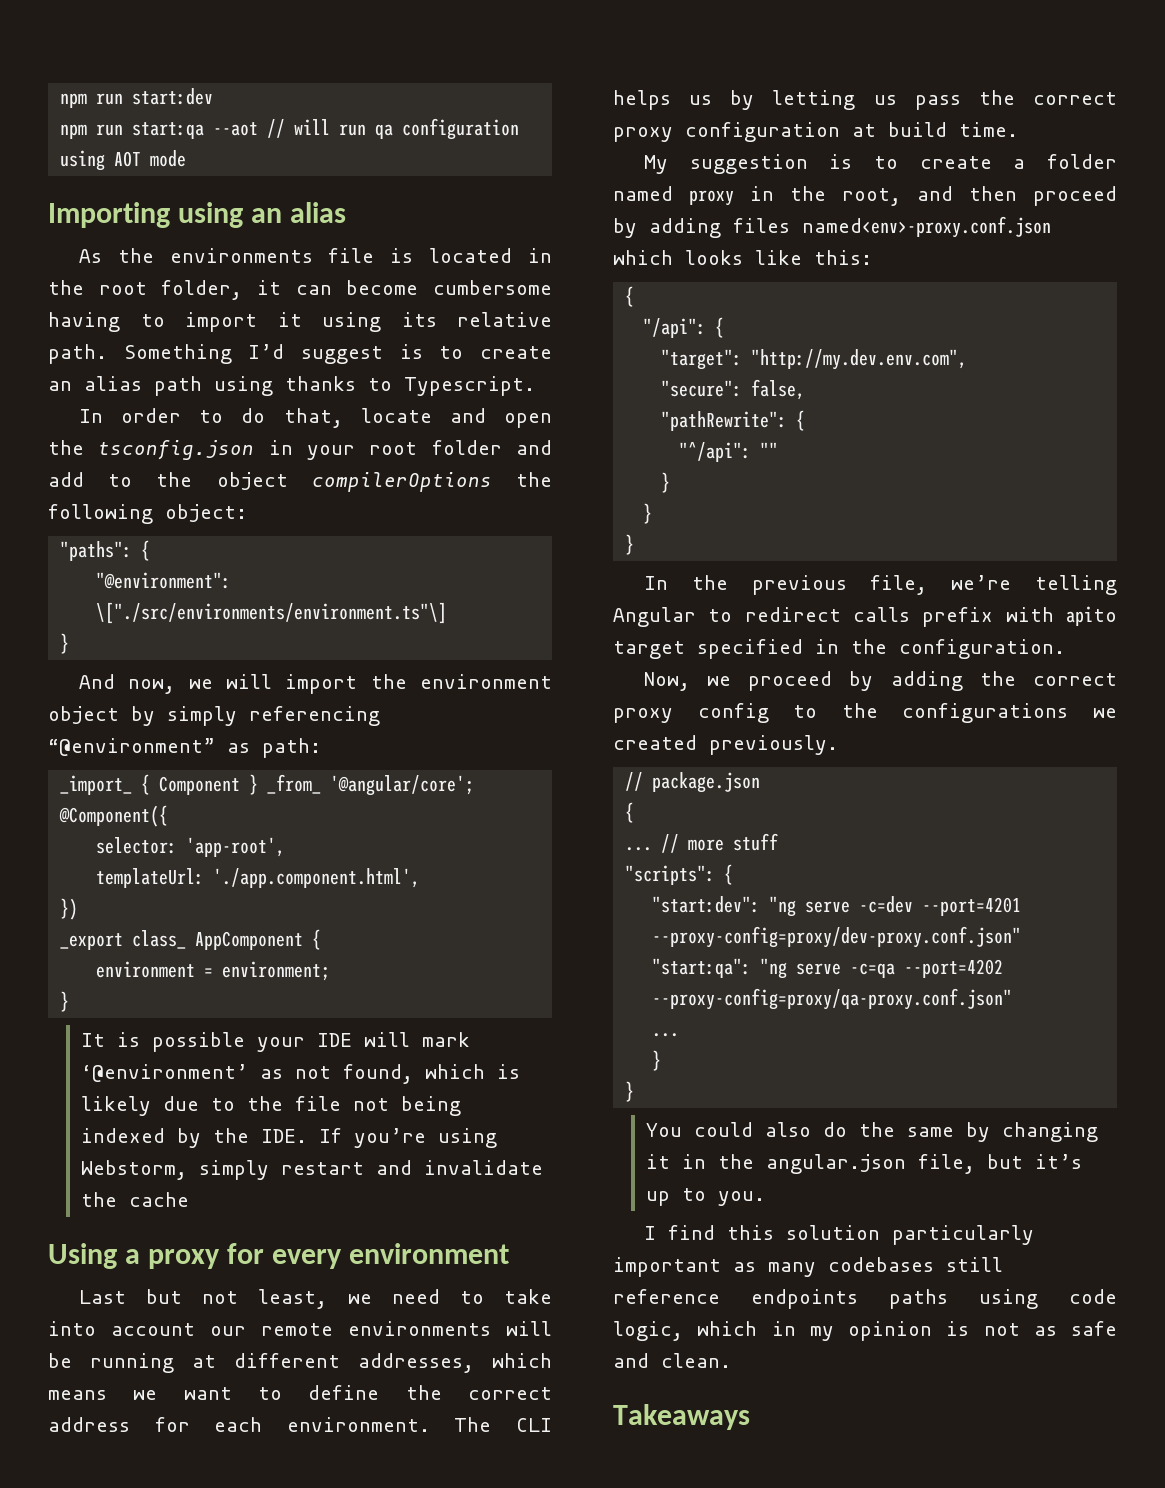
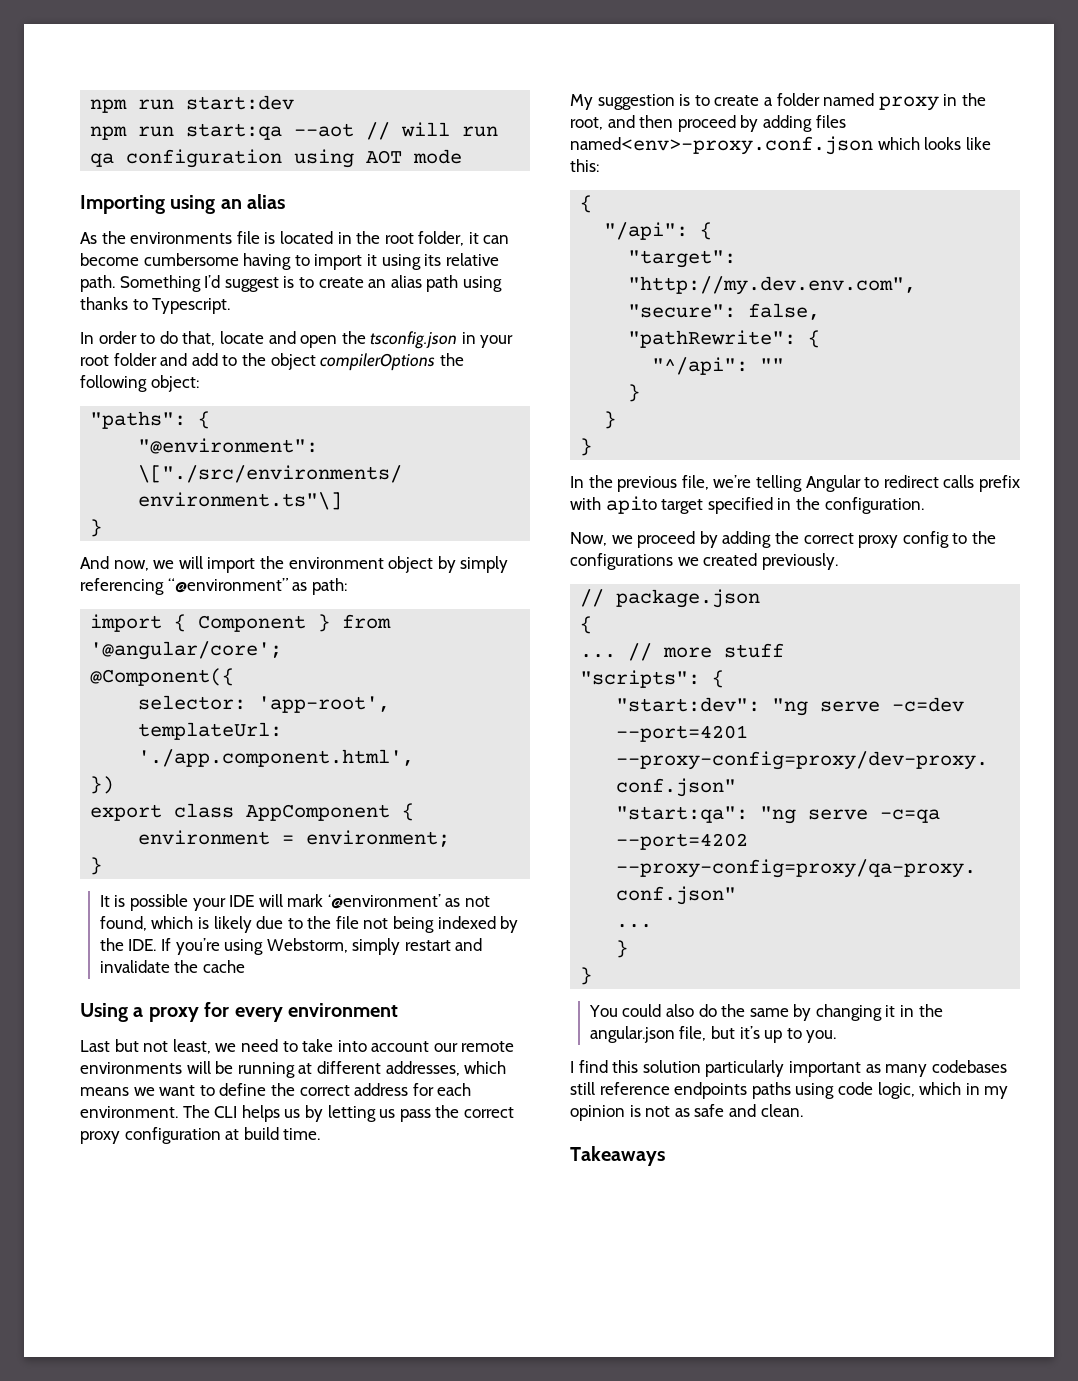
- _import_ { Component } _from_ '@angular/core';
+ import { Component } from '@angular/core';
- _export class_ AppComponent {
+ export class AppComponent {

